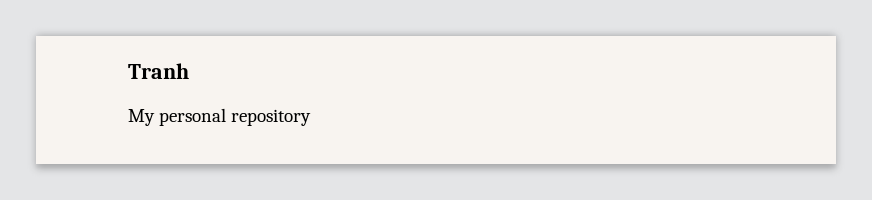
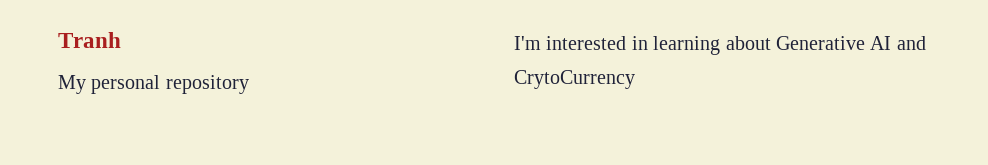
+ I'm interested in learning about Generative AI and CrytoCurrency

